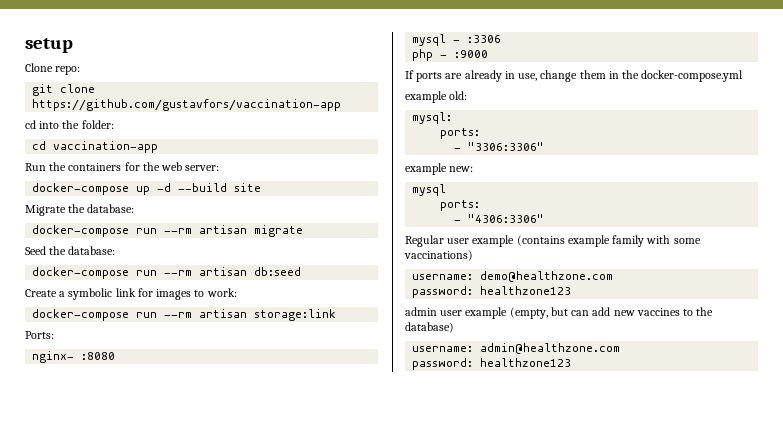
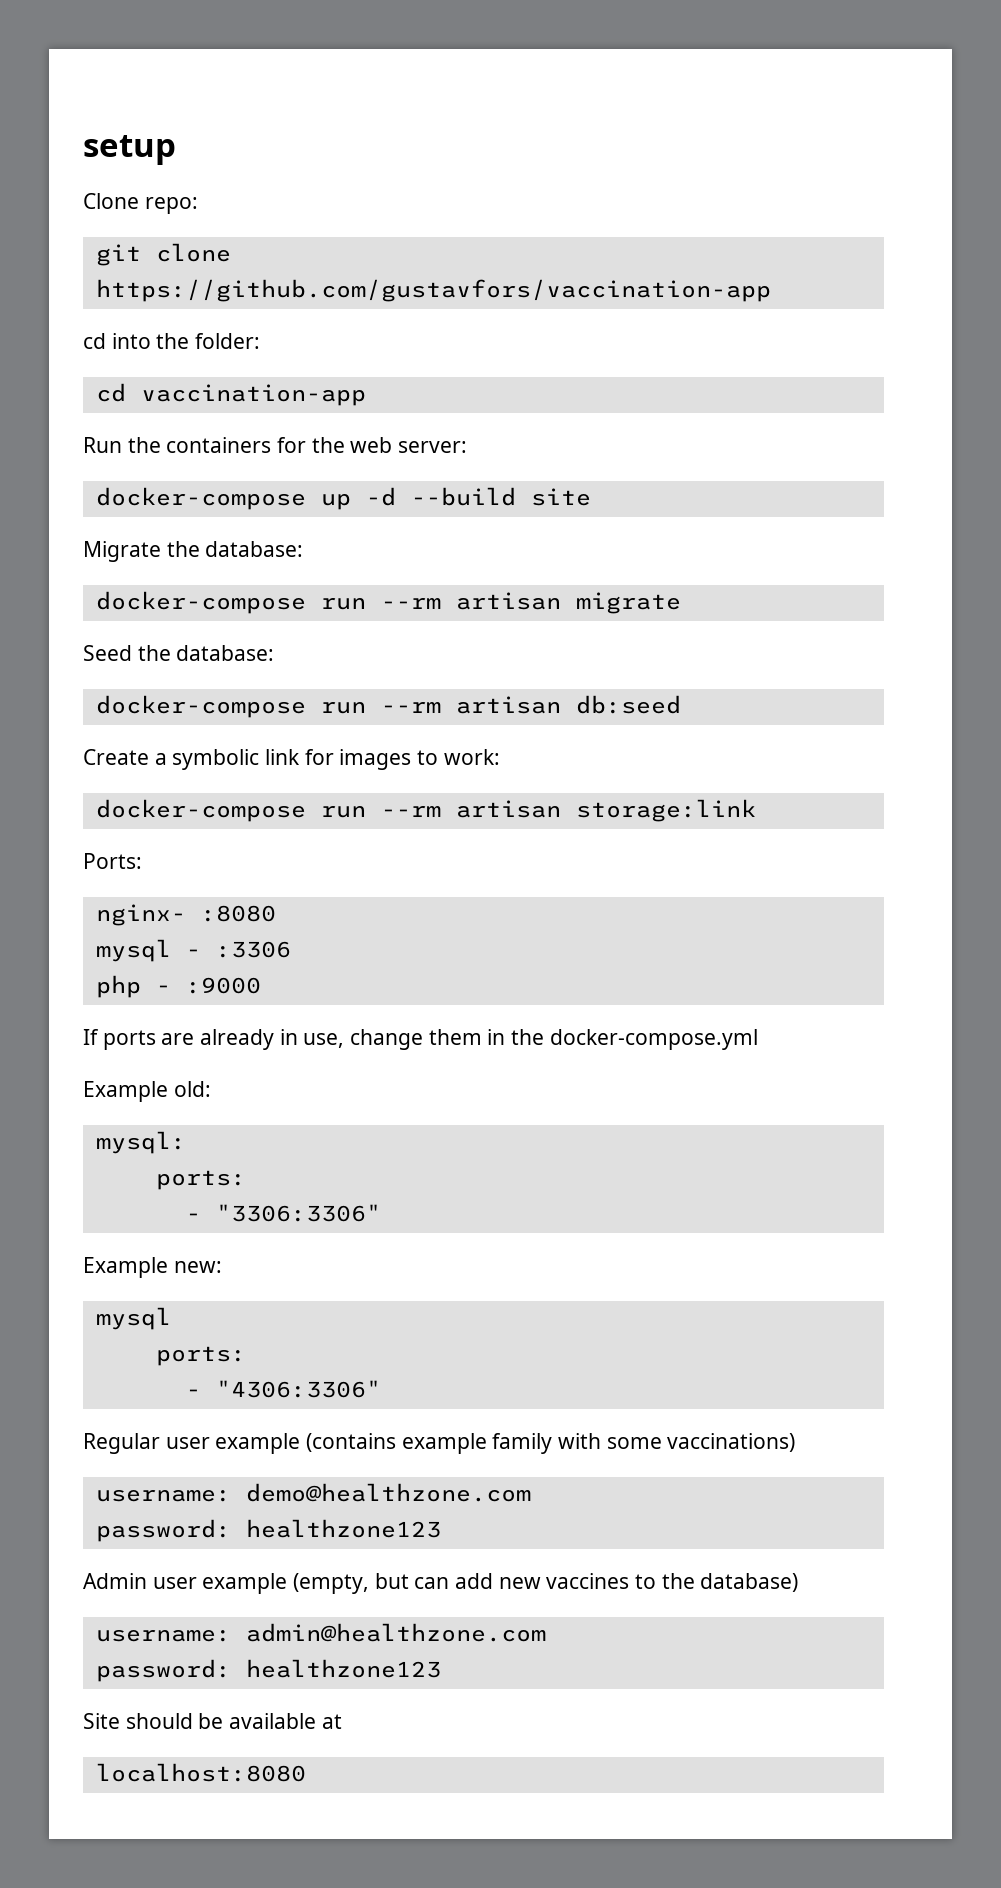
- example old:
+ Example old:
- example new:
+ Example new:
- admin user example (empty, but can add new vaccines to the database)
+ Admin user example (empty, but can add new vaccines to the database)
+ Site should be available at
+ localhost:8080

